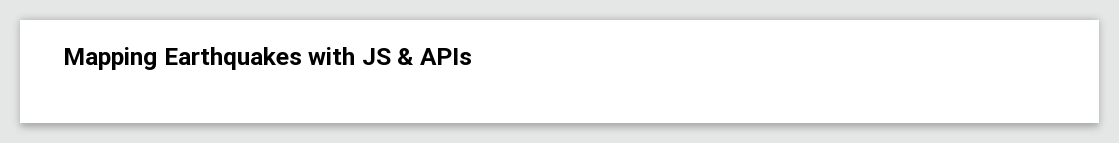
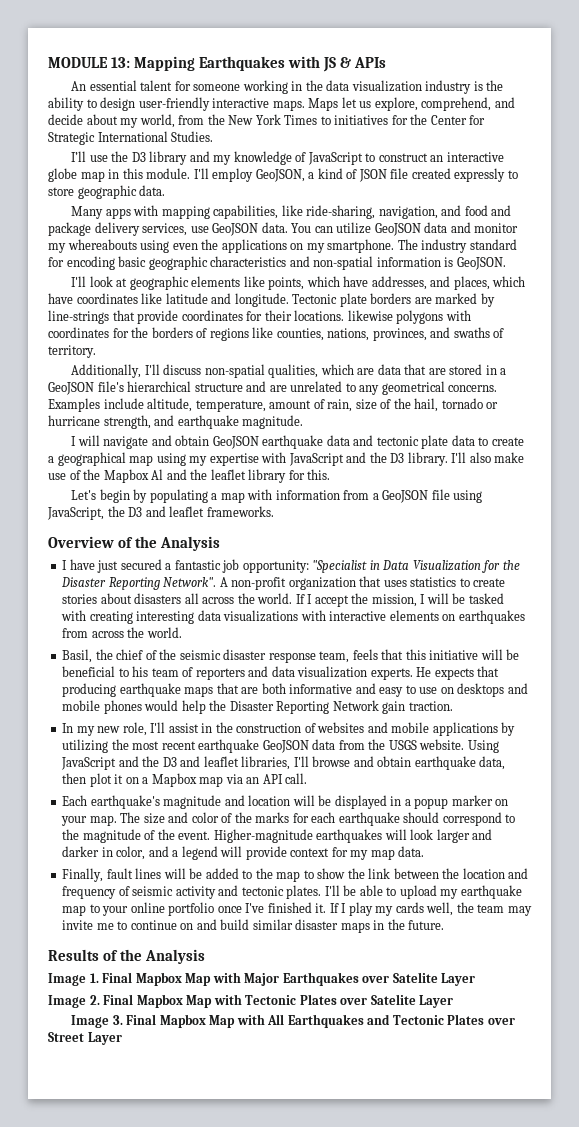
- Mapping Earthquakes with JS & APIs
+ MODULE 13: Mapping Earthquakes with JS & APIs
+ An essential talent for someone working in the data visualization industry is the ability to design user-friendly interactive maps. Maps let us explore, comprehend, and decide about my world, from the New York Times to initiatives for the Center for Strategic International Studies.
+ I’ll use the D3 library and my knowledge of JavaScript to construct an interactive globe map in this module. I'll employ GeoJSON, a kind of JSON file created expressly to store geographic data.
+ Many apps with mapping capabilities, like ride-sharing, navigation, and food and package delivery services, use GeoJSON data. You can utilize GeoJSON data and monitor my whereabouts using even the applications on my smartphone. The industry standard for encoding basic geographic characteristics and non-spatial information is GeoJSON.
+ I'll look at geographic elements like points, which have addresses, and places, which have coordinates like latitude and longitude. Tectonic plate borders are marked by line-strings that provide coordinates for their locations. likewise polygons with coordinates for the borders of regions like counties, nations, provinces, and swaths of territory.
+ Additionally, I'll discuss non-spatial qualities, which are data that are stored in a GeoJSON file's hierarchical structure and are unrelated to any geometrical concerns. Examples include altitude, temperature, amount of rain, size of the hail, tornado or hurricane strength, and earthquake magnitude.
+ I will navigate and obtain GeoJSON earthquake data and tectonic plate data to create a geographical map using my expertise with JavaScript and the D3 library. I'll also make use of the Mapbox Al and the leaflet library for this.
+ Let's begin by populating a map with information from a GeoJSON file using JavaScript, the D3 and leaflet frameworks.
+ Overview of the Analysis
+ I have just secured a fantastic job opportunity: "Specialist in Data Visualization for the Disaster Reporting Network". A non-profit organization that uses statistics to create stories about disasters all across the world. If I accept the mission, I will be tasked with creating interesting data visualizations with interactive elements on earthquakes from across the world.
+ Basil, the chief of the seismic disaster response team, feels that this initiative will be beneficial to his team of reporters and data visualization experts. He expects that producing earthquake maps that are both informative and easy to use on desktops and mobile phones would help the Disaster Reporting Network gain traction.
+ In my new role, I'll assist in the construction of websites and mobile applications by utilizing the most recent earthquake GeoJSON data from the USGS website. Using JavaScript and the D3 and leaflet libraries, I'll browse and obtain earthquake data, then plot it on a Mapbox map via an API call.
+ Each earthquake's magnitude and location will be displayed in a popup marker on your map. The size and color of the marks for each earthquake should correspond to the magnitude of the event. Higher-magnitude earthquakes will look larger and darker in color, and a legend will provide context for my map data.
+ Finally, fault lines will be added to the map to show the link between the location and frequency of seismic activity and tectonic plates. I'll be able to upload my earthquake map to your online portfolio once I've finished it. If I play my cards well, the team may invite me to continue on and build similar disaster maps in the future.
+ Results of the Analysis
+ Image 1. Final Mapbox Map with Major Earthquakes over Satelite Layer
+ Image 2. Final Mapbox Map with Tectonic Plates over Satelite Layer
+ Image 3. Final Mapbox Map with All Earthquakes and Tectonic Plates over Street Layer

